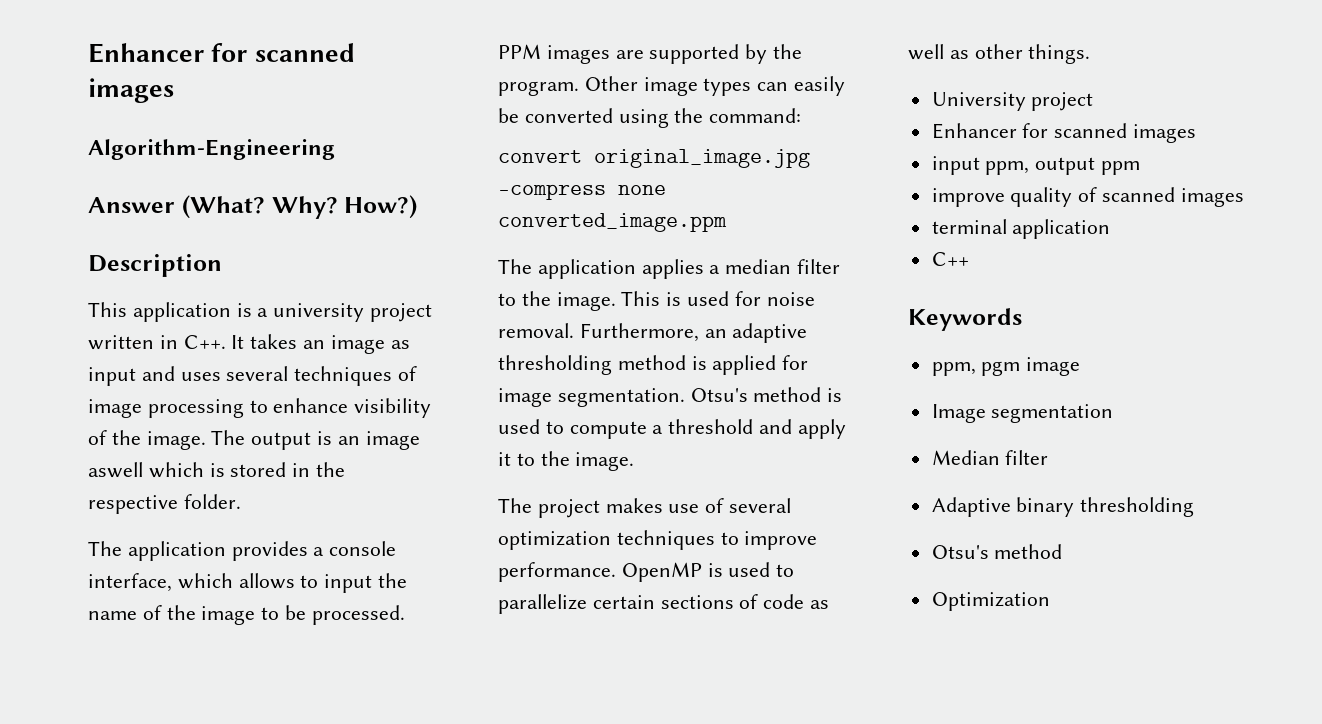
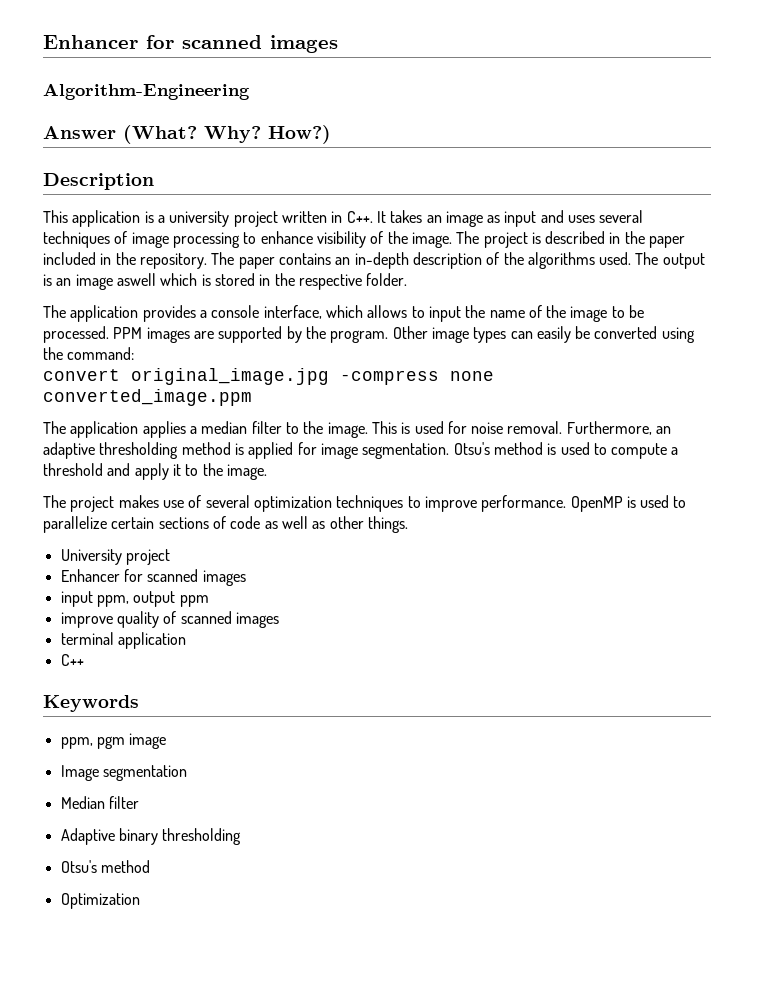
- The output is an image aswell which is stored in the respective folder.
+ The project is described in the paper included in the repository. The paper contains an in-depth description of the algorithms used. The output is an image aswell which is stored in the respective folder.

